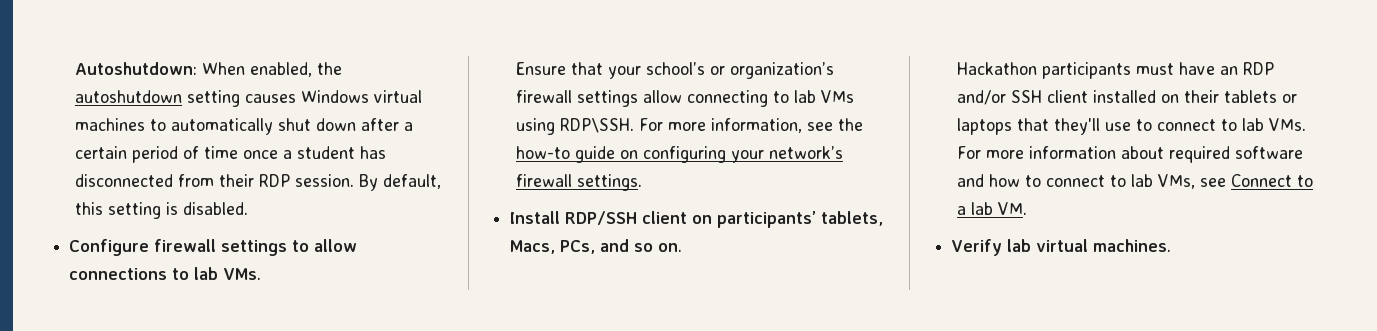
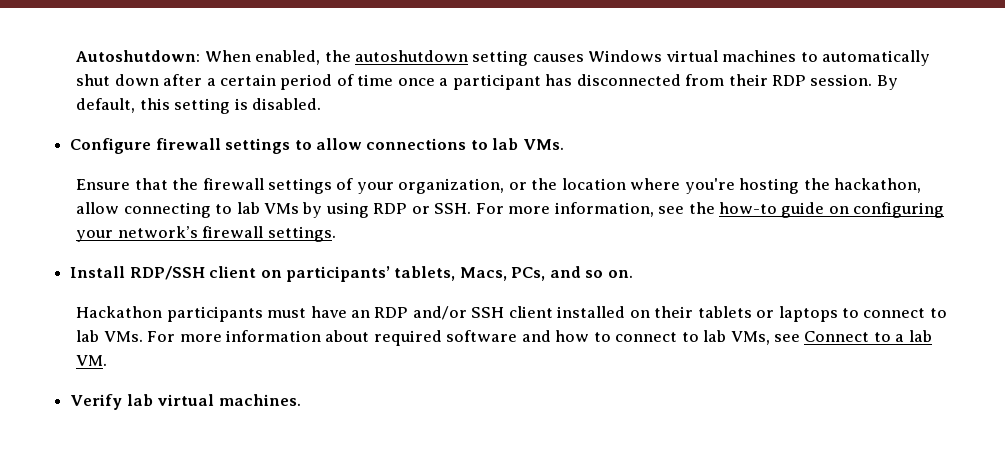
- Autoshutdown: When enabled, the autoshutdown setting causes Windows virtual machines to automatically shut down after a certain period of time once a student has disconnected from their RDP session.
+ Autoshutdown: When enabled, the autoshutdown setting causes Windows virtual machines to automatically shut down after a certain period of time once a participant has disconnected from their RDP session.
- Ensure that your school’s or organization’s firewall settings allow connecting to lab VMs using RDP\SSH. For more information, see the how-to guide on configuring your network’s firewall settings.
+ Ensure that the firewall settings of your organization, or the location where you're hosting the hackathon, allow connecting to lab VMs by using RDP or SSH. For more information, see the how-to guide on configuring your network’s firewall settings.
- Hackathon participants must have an RDP and/or SSH client installed on their tablets or laptops that they'll use to connect to lab VMs. For more information about required software and how to connect to lab VMs, see Connect to a lab VM.
+ Hackathon participants must have an RDP and/or SSH client installed on their tablets or laptops to connect to lab VMs. For more information about required software and how to connect to lab VMs, see Connect to a lab VM.

